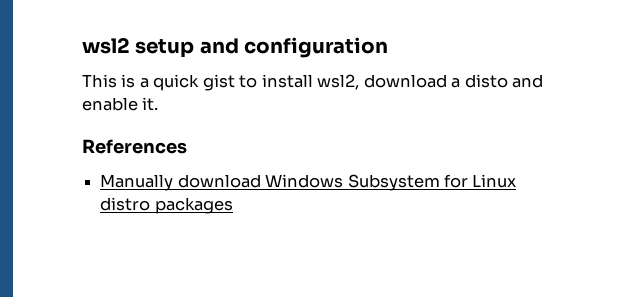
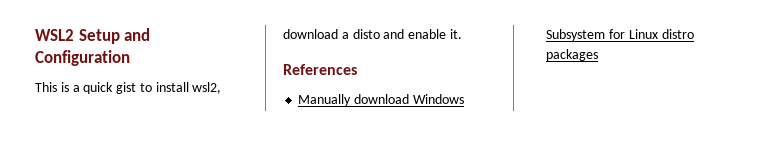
- wsl2 setup and configuration
+ WSL2 Setup and Configuration

